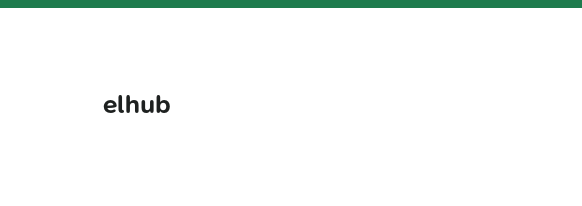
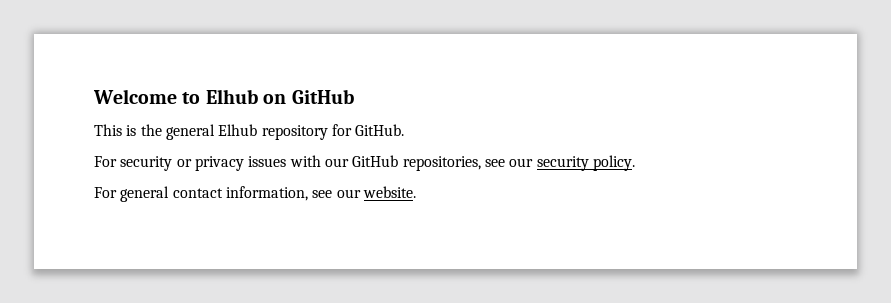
- elhub
+ Welcome to Elhub on GitHub
+ This is the general Elhub repository for GitHub.
+ For security or privacy issues with our GitHub repositories, see our security policy.
+ For general contact information, see our website.

